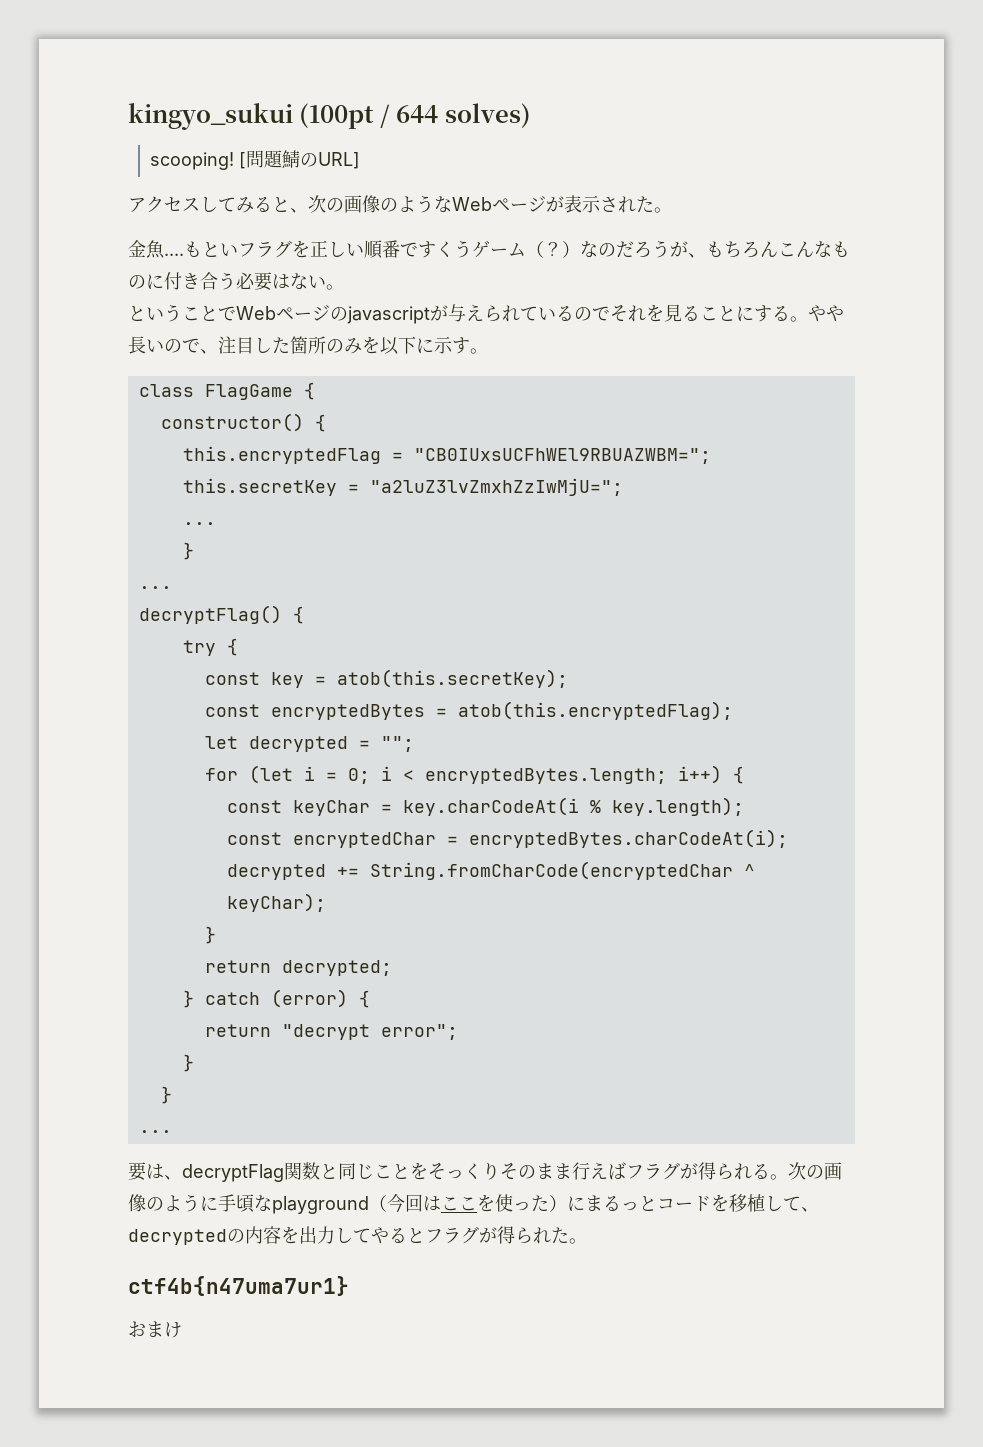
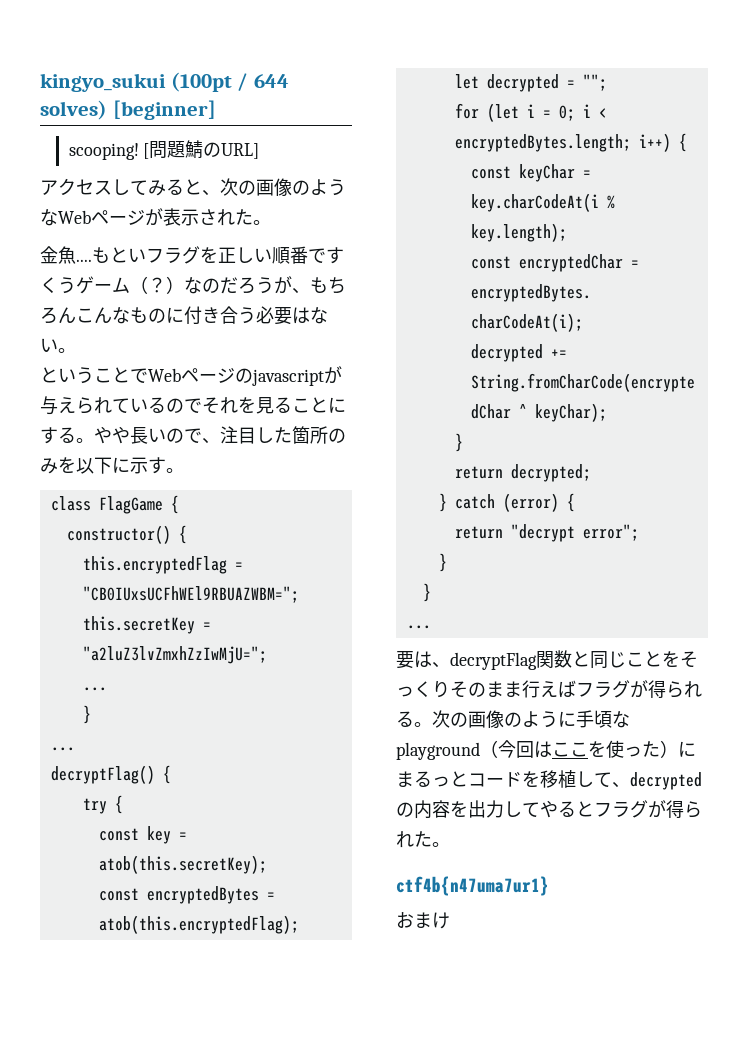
- kingyo_sukui (100pt / 644 solves)
+ kingyo_sukui (100pt / 644 solves) [beginner]

